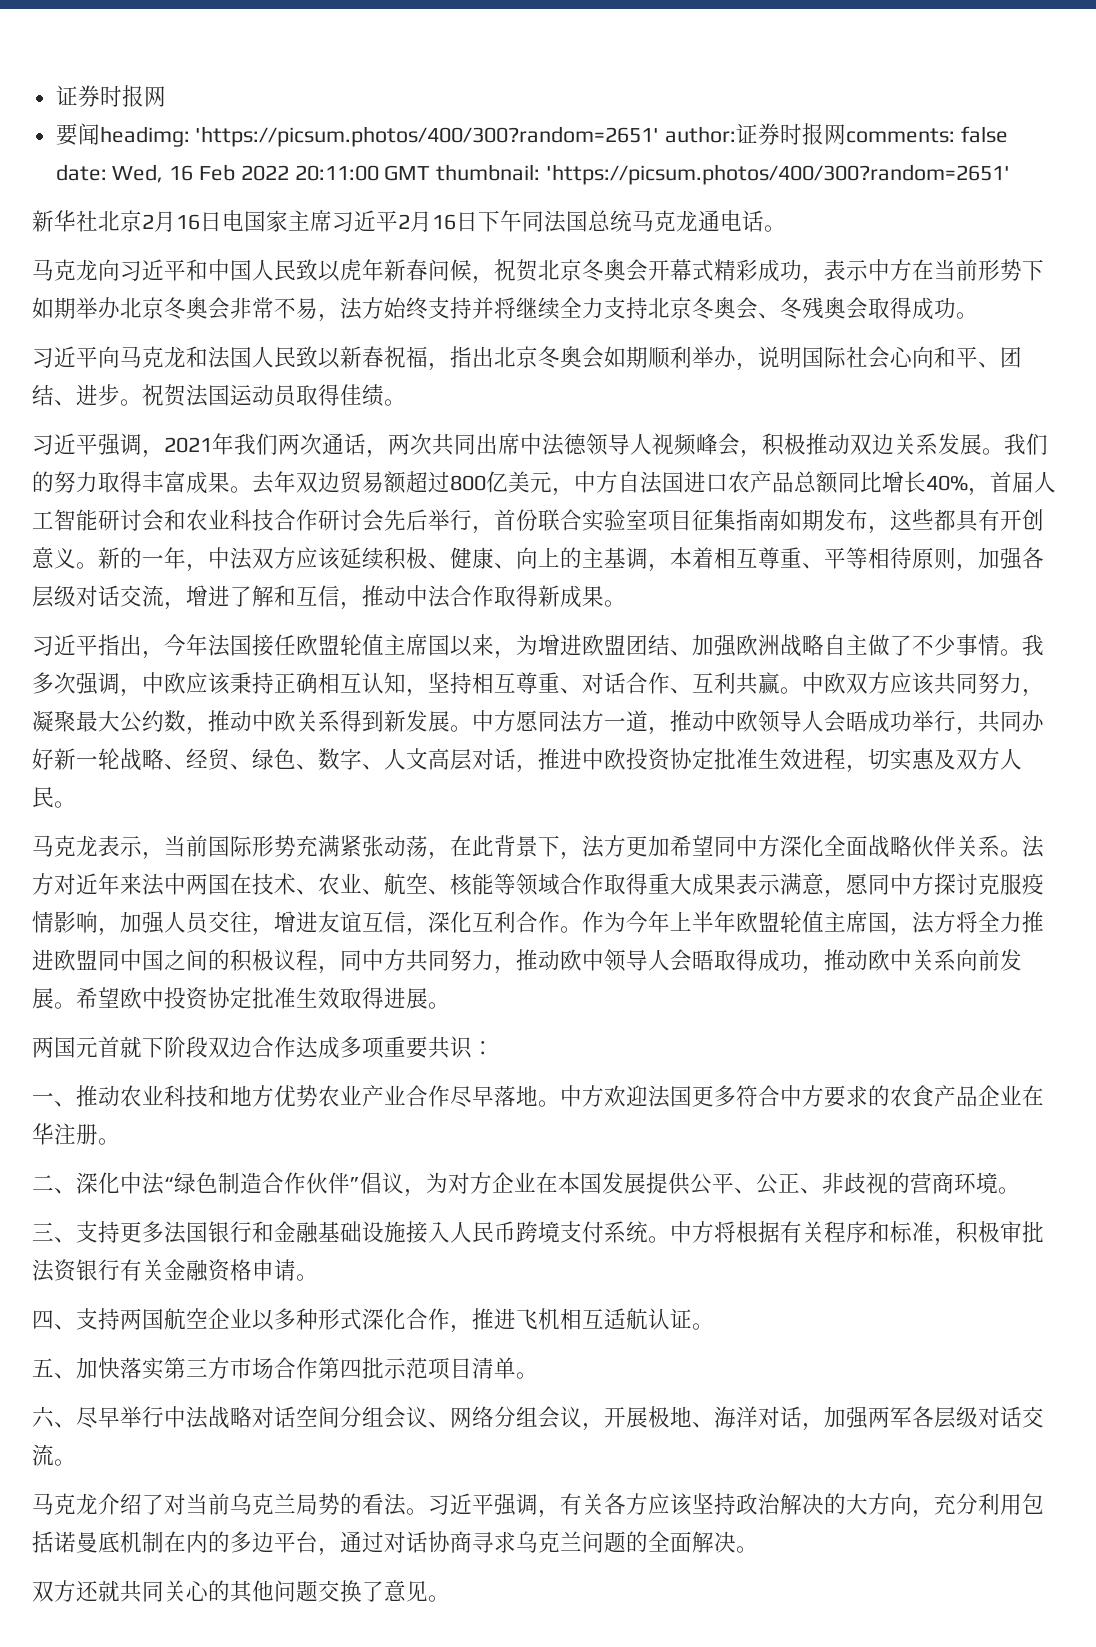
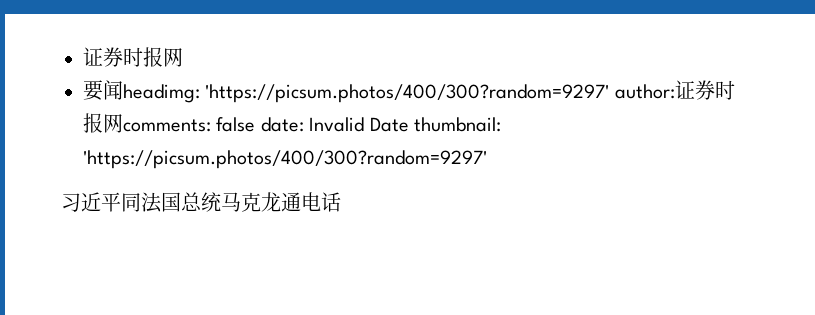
- 要闻headimg: 'https://picsum.photos/400/300?random=2651' author:证券时报网comments: false date: Wed, 16 Feb 2022 20:11:00 GMT thumbnail: 'https://picsum.photos/400/300?random=2651'
- 新华社北京2月16日电国家主席习近平2月16日下午同法国总统马克龙通电话。
- 马克龙向习近平和中国人民致以虎年新春问候，祝贺北京冬奥会开幕式精彩成功，表示中方在当前形势下如期举办北京冬奥会非常不易，法方始终支持并将继续全力支持北京冬奥会、冬残奥会取得成功。
- 习近平向马克龙和法国人民致以新春祝福，指出北京冬奥会如期顺利举办，说明国际社会心向和平、团结、进步。祝贺法国运动员取得佳绩。
- 习近平强调，2021年我们两次通话，两次共同出席中法德领导人视频峰会，积极推动双边关系发展。我们的努力取得丰富成果。去年双边贸易额超过800亿美元，中方自法国进口农产品总额同比增长40%，首届人工智能研讨会和农业科技合作研讨会先后举行，首份联合实验室项目征集指南如期发布，这些都具有开创意义。新的一年，中法双方应该延续积极、健康、向上的主基调，本着相互尊重、平等相待原则，加强各层级对话交流，增进了解和互信，推动中法合作取得新成果。
- 习近平指出，今年法国接任欧盟轮值主席国以来，为增进欧盟团结、加强欧洲战略自主做了不少事情。我多次强调，中欧应该秉持正确相互认知，坚持相互尊重、对话合作、互利共赢。中欧双方应该共同努力，凝聚最大公约数，推动中欧关系得到新发展。中方愿同法方一道，推动中欧领导人会晤成功举行，共同办好新一轮战略、经贸、绿色、数字、人文高层对话，推进中欧投资协定批准生效进程，切实惠及双方人民。
- 马克龙表示，当前国际形势充满紧张动荡，在此背景下，法方更加希望同中方深化全面战略伙伴关系。法方对近年来法中两国在技术、农业、航空、核能等领域合作取得重大成果表示满意，愿同中方探讨克服疫情影响，加强人员交往，增进友谊互信，深化互利合作。作为今年上半年欧盟轮值主席国，法方将全力推进欧盟同中国之间的积极议程，同中方共同努力，推动欧中领导人会晤取得成功，推动欧中关系向前发展。希望欧中投资协定批准生效取得进展。
- 两国元首就下阶段双边合作达成多项重要共识：
- 一、推动农业科技和地方优势农业产业合作尽早落地。中方欢迎法国更多符合中方要求的农食产品企业在华注册。
- 二、深化中法“绿色制造合作伙伴”倡议，为对方企业在本国发展提供公平、公正、非歧视的营商环境。
- 三、支持更多法国银行和金融基础设施接入人民币跨境支付系统。中方将根据有关程序和标准，积极审批法资银行有关金融资格申请。
- 四、支持两国航空企业以多种形式深化合作，推进飞机相互适航认证。
- 五、加快落实第三方市场合作第四批示范项目清单。
- 六、尽早举行中法战略对话空间分组会议、网络分组会议，开展极地、海洋对话，加强两军各层级对话交流。
- 马克龙介绍了对当前乌克兰局势的看法。习近平强调，有关各方应该坚持政治解决的大方向，充分利用包括诺曼底机制在内的多边平台，通过对话协商寻求乌克兰问题的全面解决。
- 双方还就共同关心的其他问题交换了意见。
+ 要闻headimg: 'https://picsum.photos/400/300?random=9297' author:证券时报网comments: false date: Invalid Date thumbnail: 'https://picsum.photos/400/300?random=9297'
+ 习近平同法国总统马克龙通电话

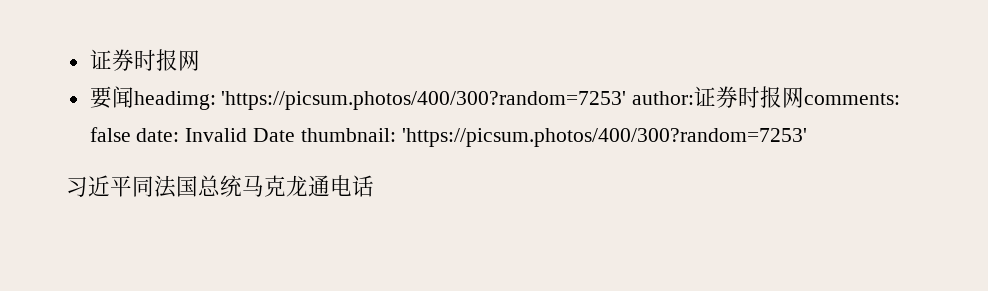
- 要闻headimg: 'https://picsum.photos/400/300?random=9297' author:证券时报网comments: false date: Invalid Date thumbnail: 'https://picsum.photos/400/300?random=9297'
+ 要闻headimg: 'https://picsum.photos/400/300?random=7253' author:证券时报网comments: false date: Invalid Date thumbnail: 'https://picsum.photos/400/300?random=7253'

